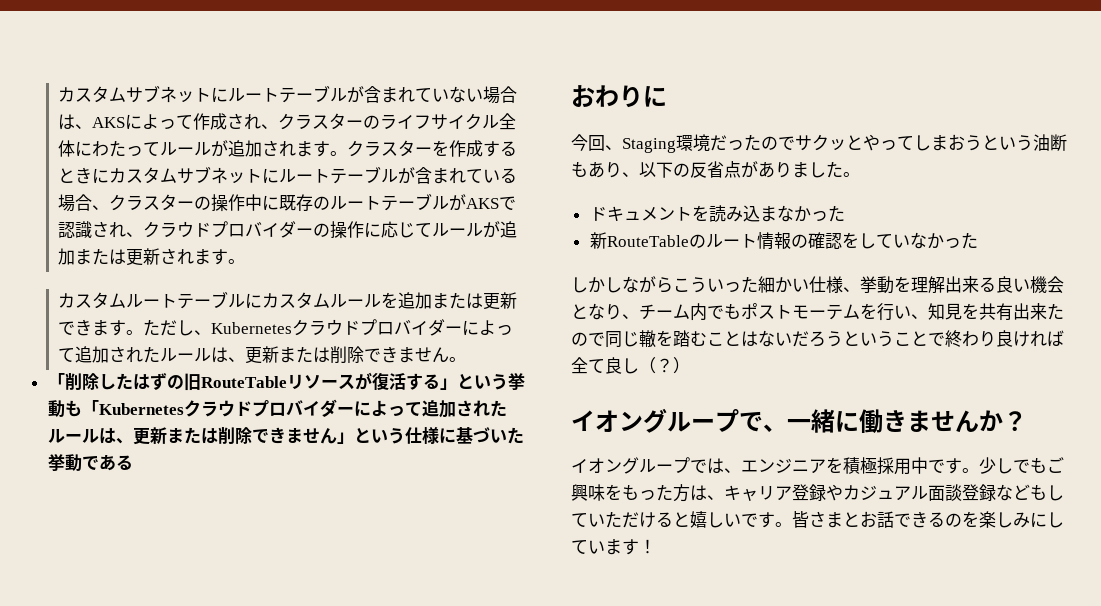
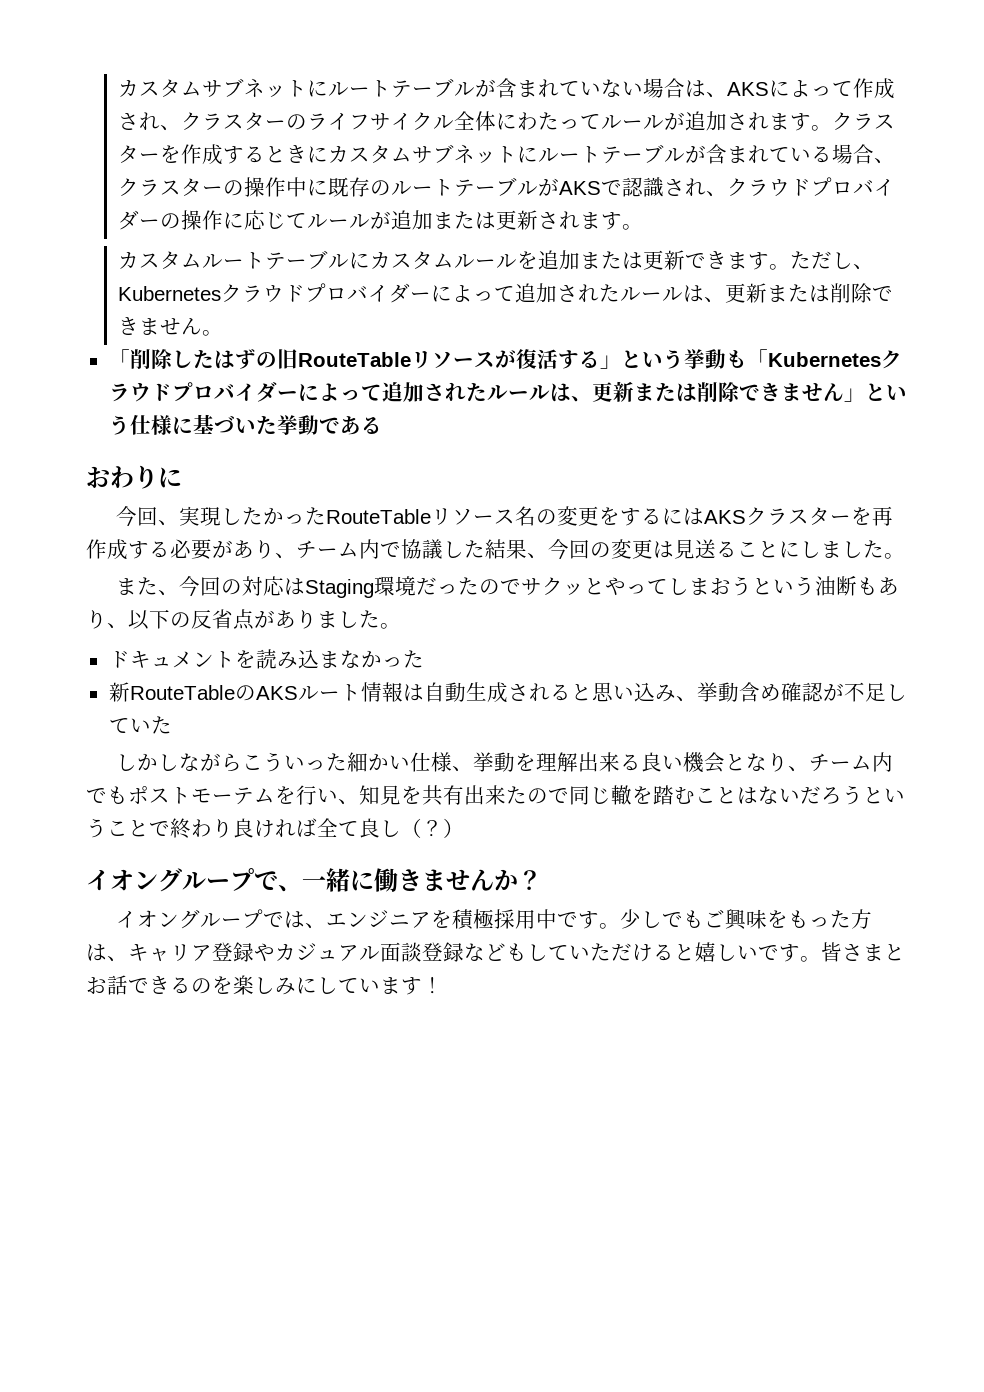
- 今回、Staging環境だったのでサクッとやってしまおうという油断もあり、以下の反省点がありました。
+ 今回、実現したかったRouteTableリソース名の変更をするにはAKSクラスターを再作成する必要があり、チーム内で協議した結果、今回の変更は見送ることにしました。
+ また、今回の対応はStaging環境だったのでサクッとやってしまおうという油断もあり、以下の反省点がありました。
- 新RouteTableのルート情報の確認をしていなかった
+ 新RouteTableのAKSルート情報は自動生成されると思い込み、挙動含め確認が不足していた

